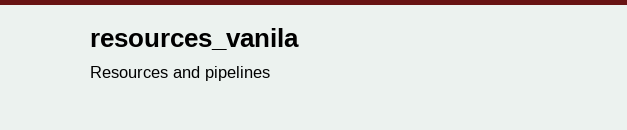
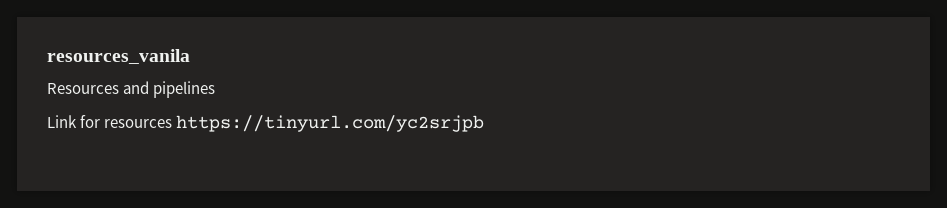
+ Link for resources https://tinyurl.com/yc2srjpb

